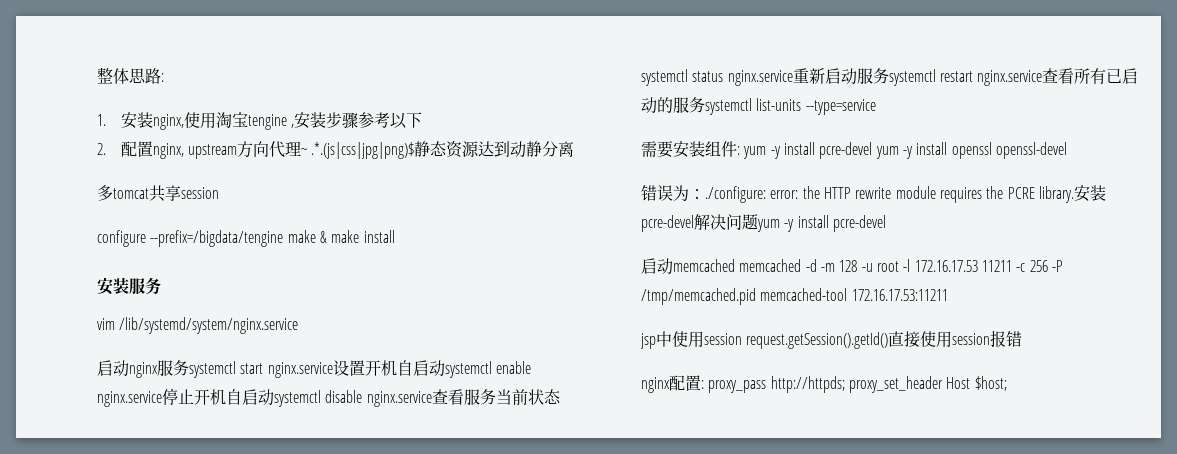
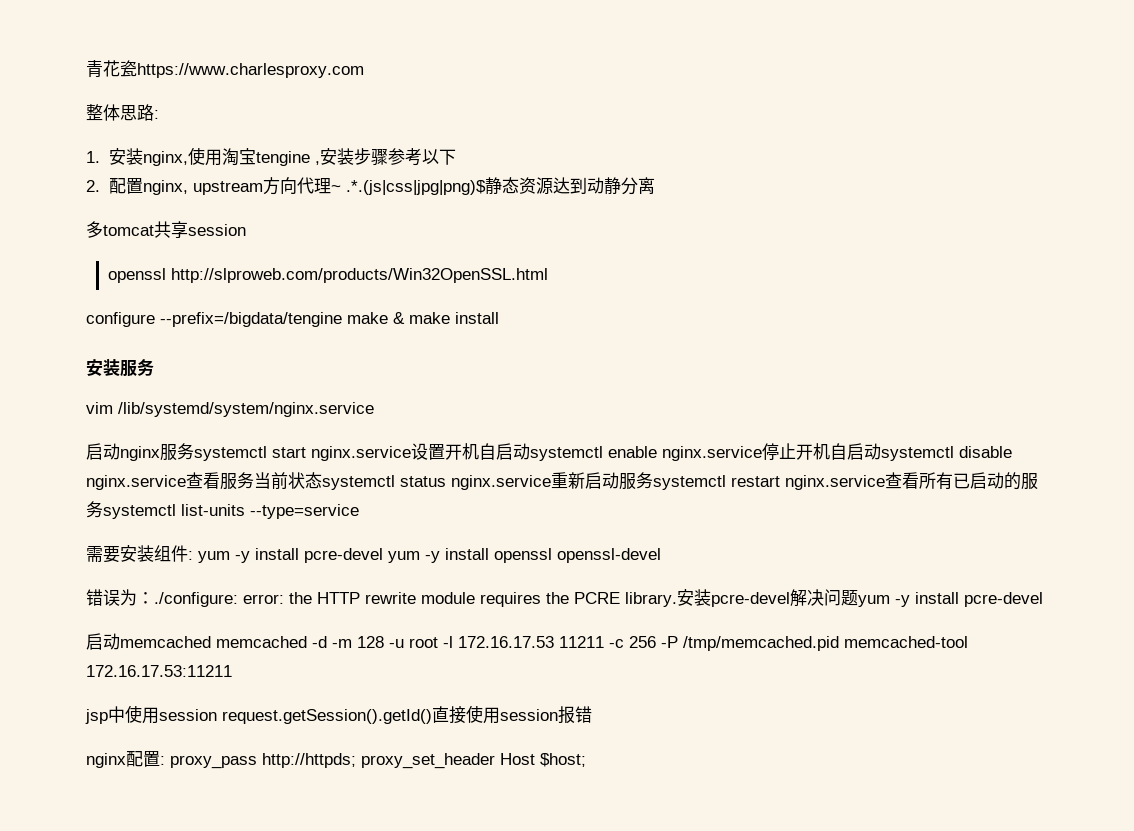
+ 青花瓷https://www.charlesproxy.com
+ openssl http://slproweb.com/products/Win32OpenSSL.html

